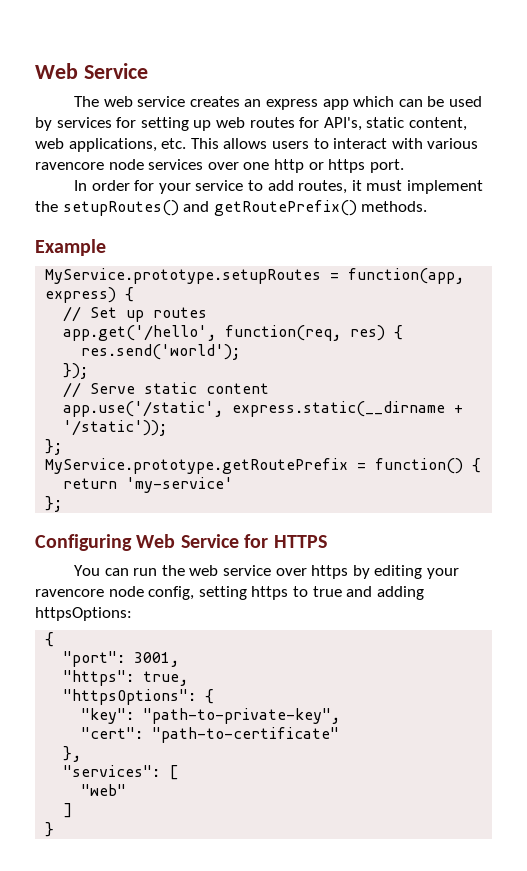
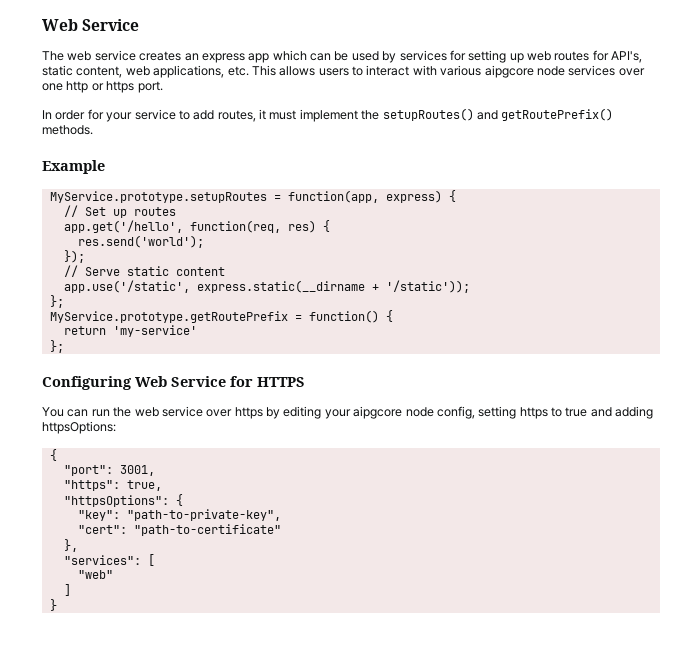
- The web service creates an express app which can be used by services for setting up web routes for API's, static content, web applications, etc. This allows users to interact with various ravencore node services over one http or https port.
+ The web service creates an express app which can be used by services for setting up web routes for API's, static content, web applications, etc. This allows users to interact with various aipgcore node services over one http or https port.
- You can run the web service over https by editing your ravencore node config, setting https to true and adding httpsOptions:
+ You can run the web service over https by editing your aipgcore node config, setting https to true and adding httpsOptions:

